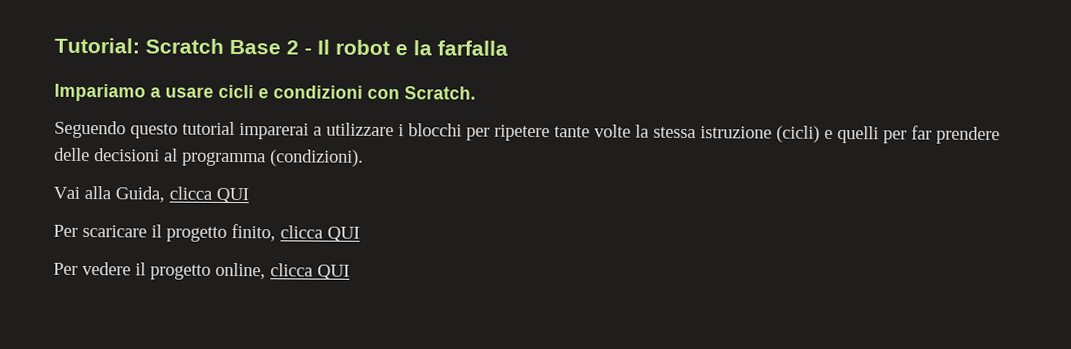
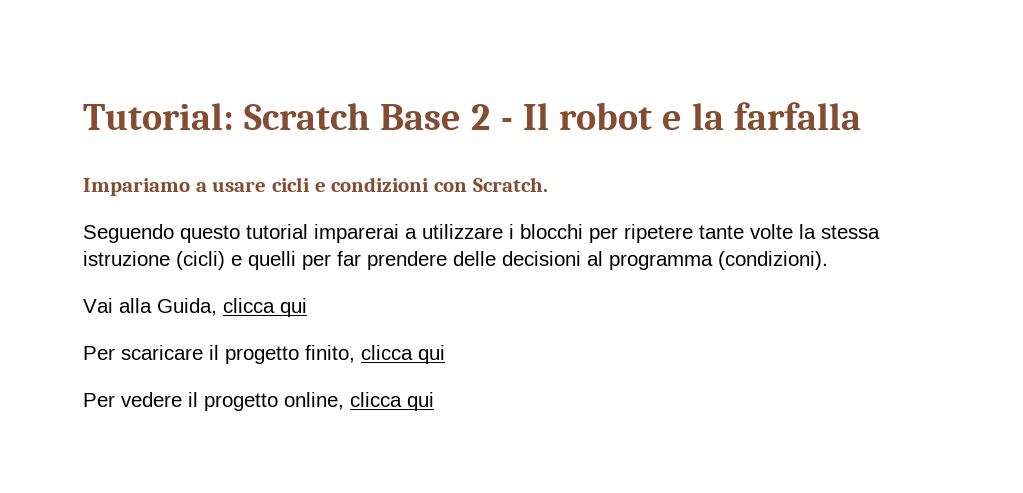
- Vai alla Guida, clicca QUI
+ Vai alla Guida, clicca qui
- Per scaricare il progetto finito, clicca QUI
+ Per scaricare il progetto finito, clicca qui
- Per vedere il progetto online, clicca QUI
+ Per vedere il progetto online, clicca qui

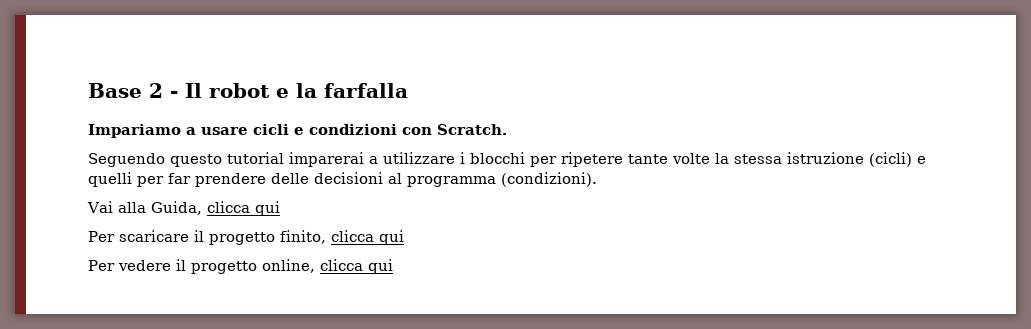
- Tutorial: Scratch Base 2 - Il robot e la farfalla
+ Base 2 - Il robot e la farfalla

